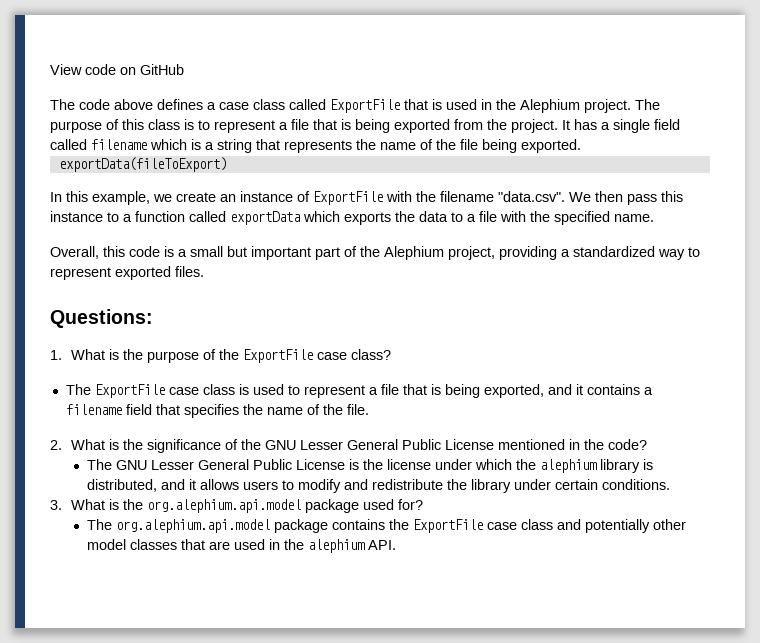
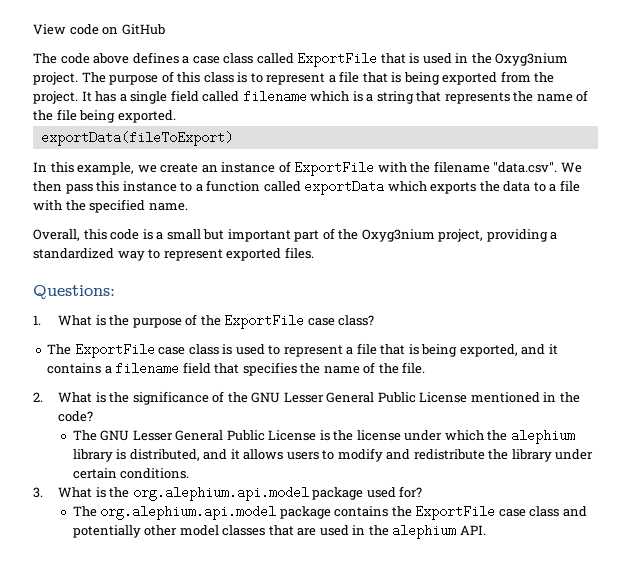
- The code above defines a case class called ExportFile that is used in the Alephium project.
+ The code above defines a case class called ExportFile that is used in the Oxyg3nium project.
- Overall, this code is a small but important part of the Alephium project, providing a standardized way to represent exported files.
+ Overall, this code is a small but important part of the Oxyg3nium project, providing a standardized way to represent exported files.

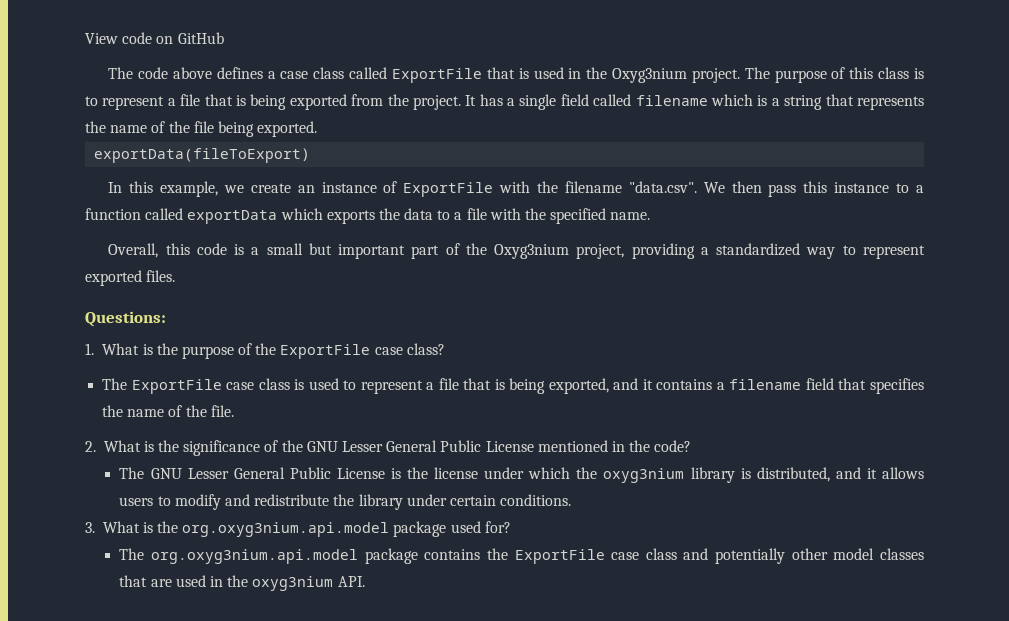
- The GNU Lesser General Public License is the license under which the alephium library is distributed, and it allows users to modify and redistribute the library under certain conditions.
+ The GNU Lesser General Public License is the license under which the oxyg3nium library is distributed, and it allows users to modify and redistribute the library under certain conditions.
- 3. What is the org.alephium.api.model package used for?
+ 3. What is the org.oxyg3nium.api.model package used for?
- The org.alephium.api.model package contains the ExportFile case class and potentially other model classes that are used in the alephium API.
+ The org.oxyg3nium.api.model package contains the ExportFile case class and potentially other model classes that are used in the oxyg3nium API.

